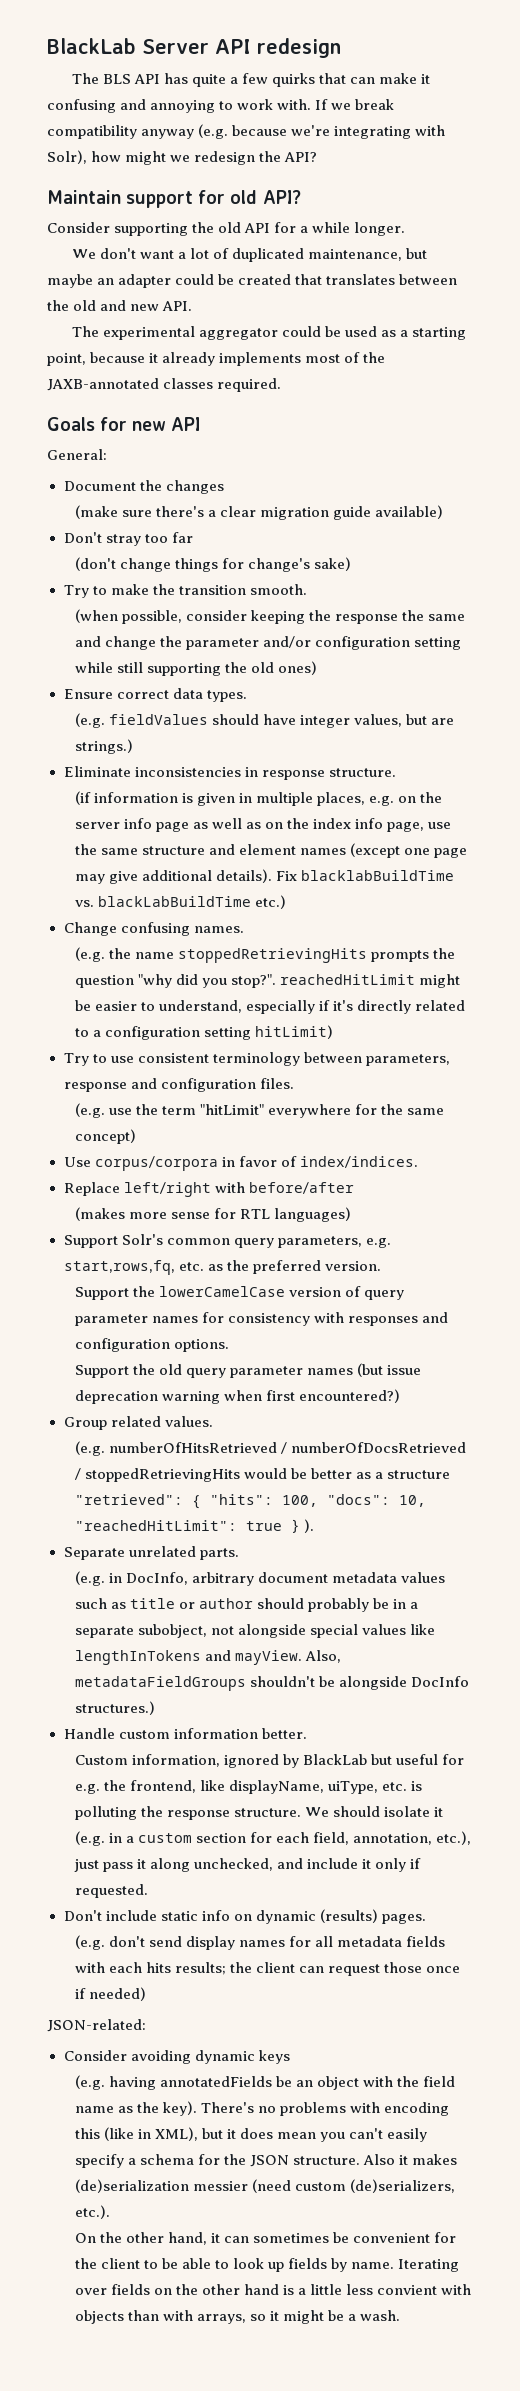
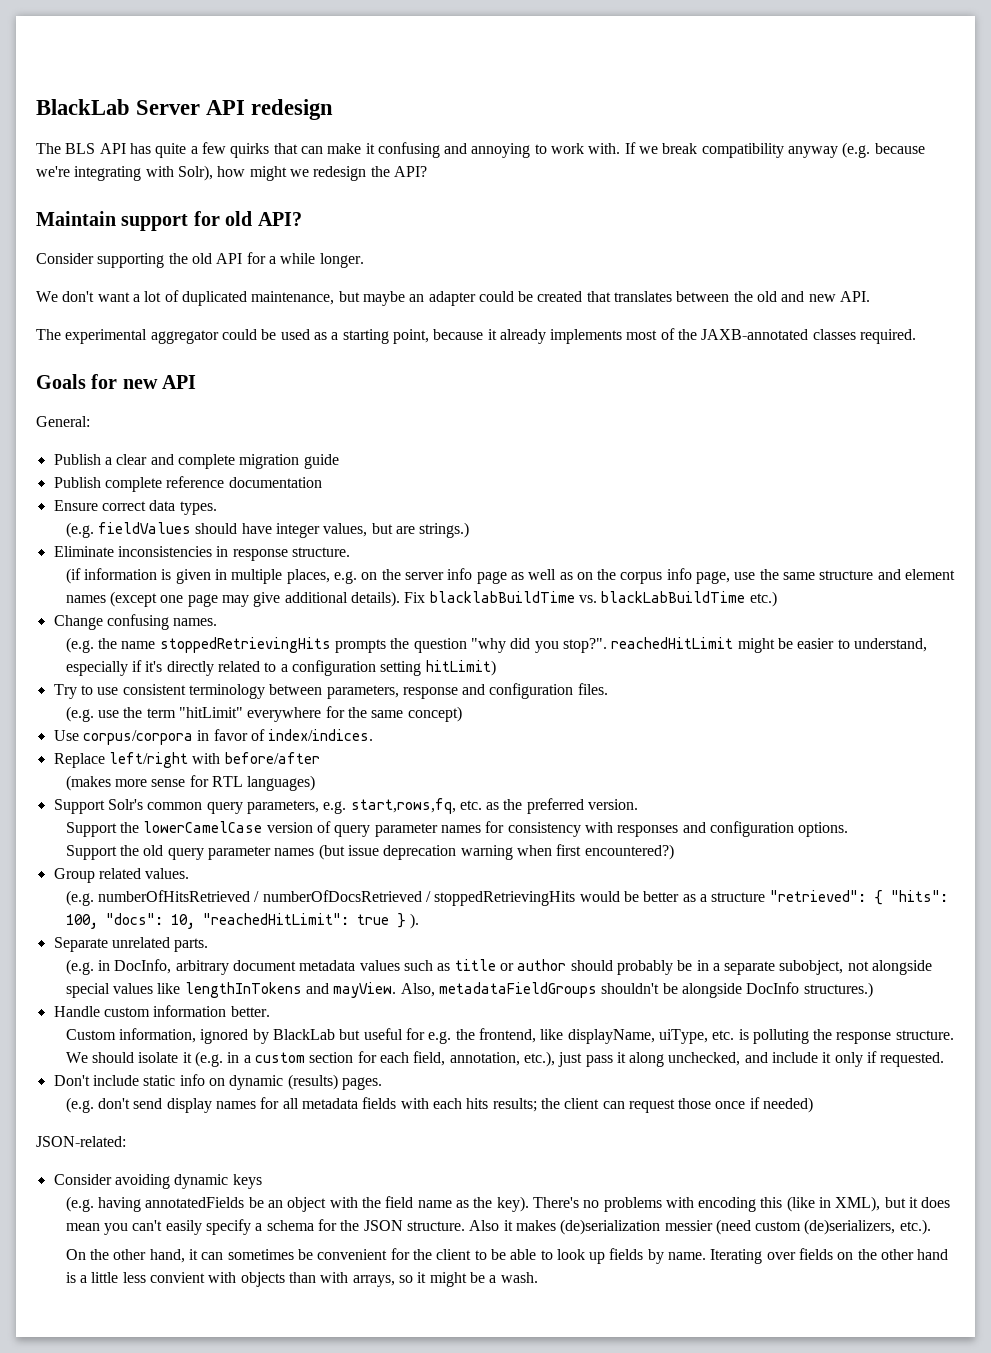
- Document the changes
- (make sure there's a clear migration guide available)
- Don't stray too far
- (don't change things for change's sake)
- Try to make the transition smooth.
- (when possible, consider keeping the response the same and change the parameter and/or configuration setting while still supporting the old ones)
+ Publish a clear and complete migration guide
+ Publish complete reference documentation
- (if information is given in multiple places, e.g. on the server info page as well as on the index info page, use the same structure and element names (except one page may give additional details).
+ (if information is given in multiple places, e.g. on the server info page as well as on the corpus info page, use the same structure and element names (except one page may give additional details).

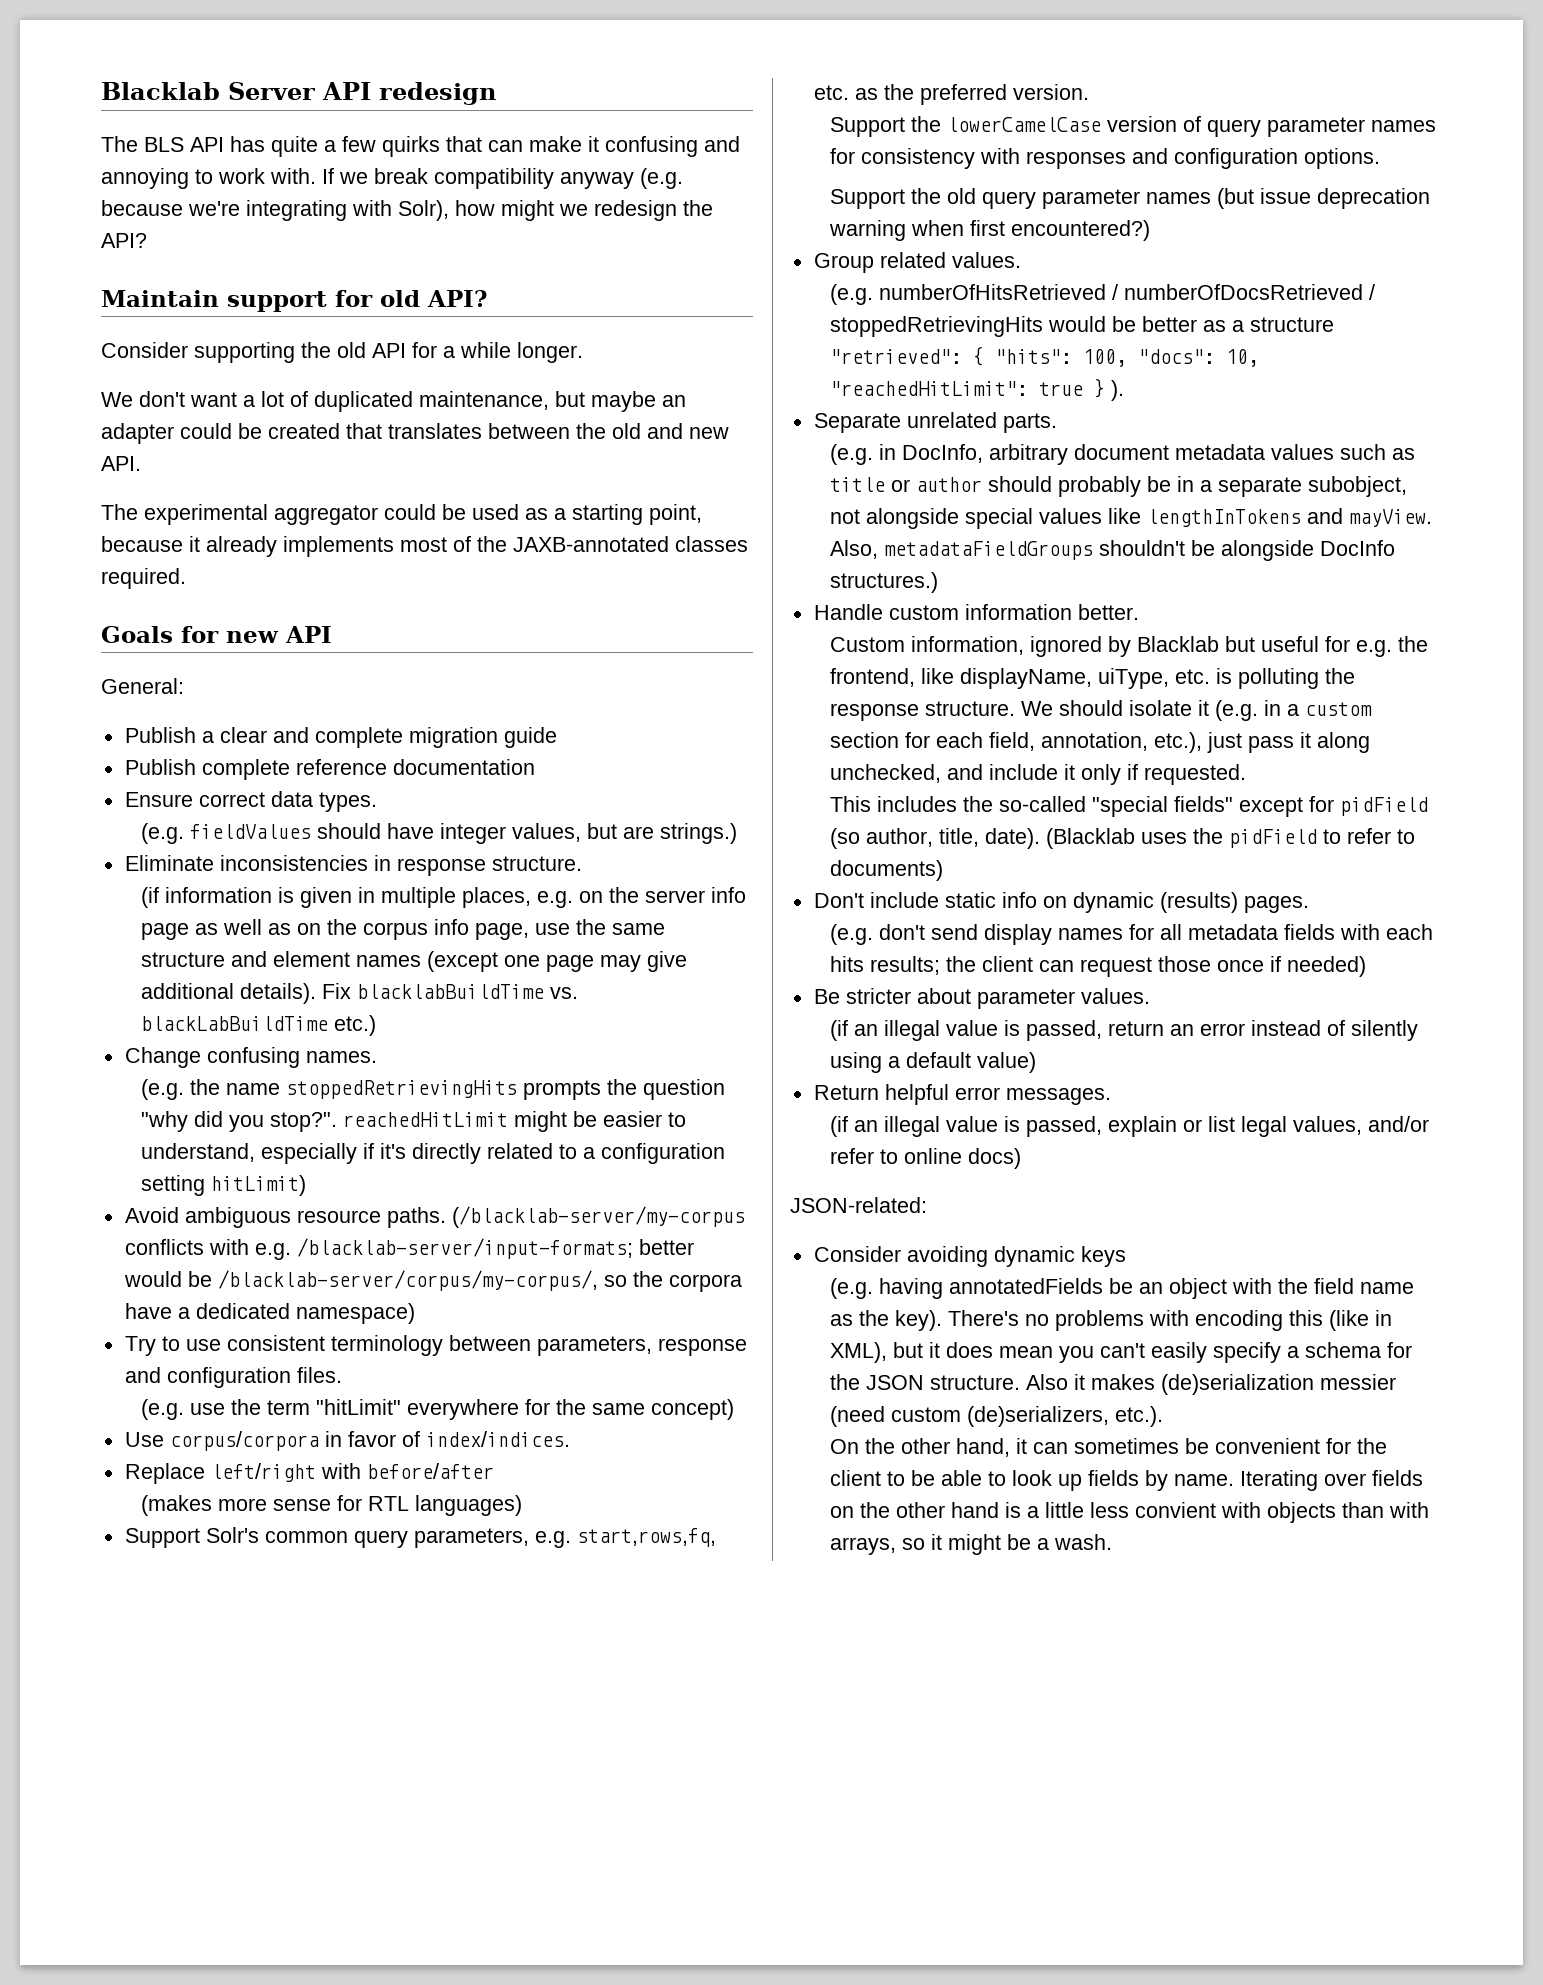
- BlackLab Server API redesign
+ Blacklab Server API redesign
+ Avoid ambiguous resource paths. (/blacklab-server/my-corpus conflicts with e.g. /blacklab-server/input-formats; better would be /blacklab-server/corpus/my-corpus/, so the corpora have a dedicated namespace)
- Custom information, ignored by BlackLab but useful for e.g. the frontend, like displayName, uiType, etc. is polluting the response structure.
+ Custom information, ignored by Blacklab but useful for e.g. the frontend, like displayName, uiType, etc. is polluting the response structure.
+ This includes the so-called "special fields" except for pidField (so author, title, date). (Blacklab uses the pidField to refer to documents)
+ Be stricter about parameter values.
+ (if an illegal value is passed, return an error instead of silently using a default value)
+ Return helpful error messages.
+ (if an illegal value is passed, explain or list legal values, and/or refer to online docs)

